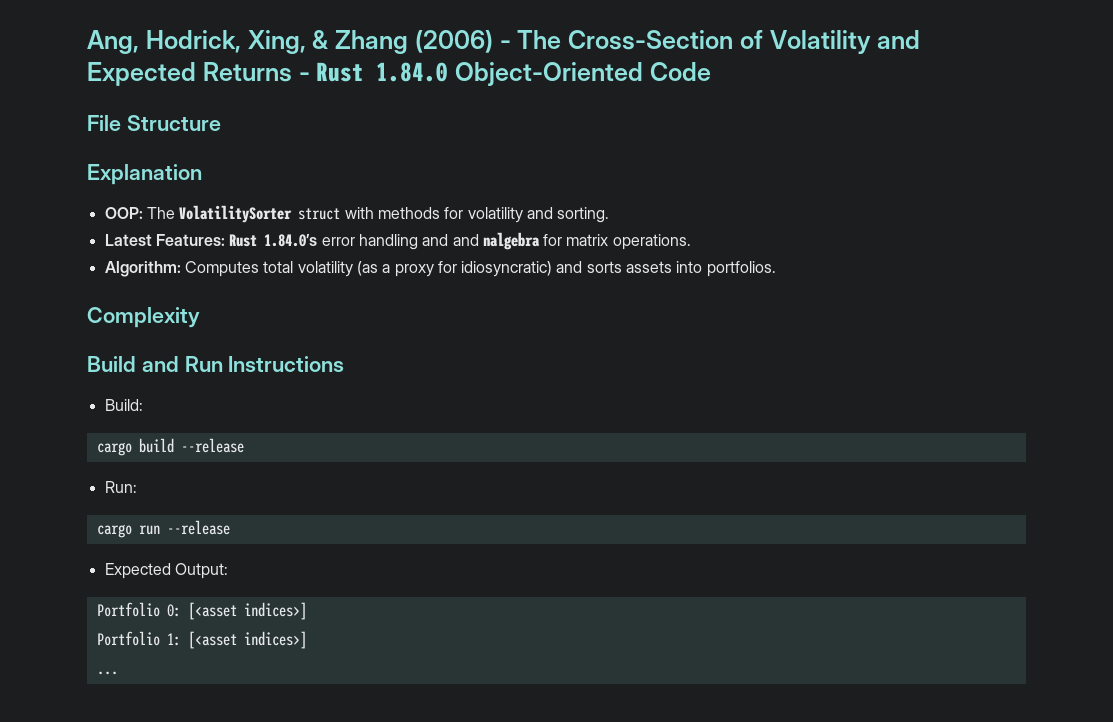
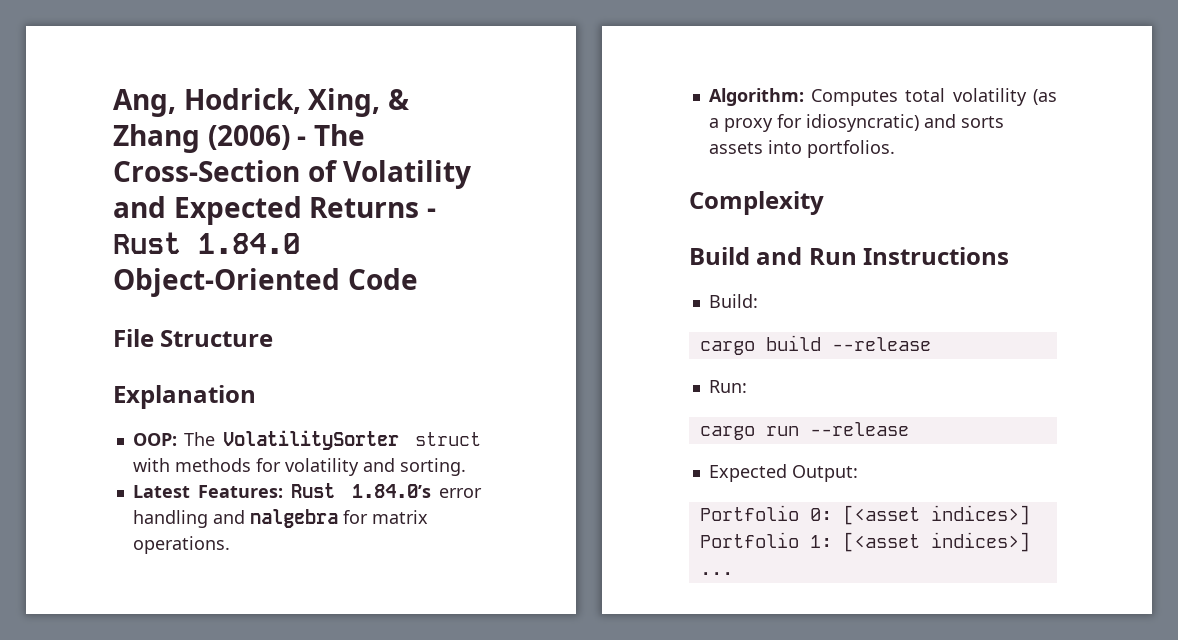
- Latest Features: Rust 1.84.0’s error handling and and nalgebra for matrix operations.
+ Latest Features: Rust 1.84.0’s error handling and nalgebra for matrix operations.

